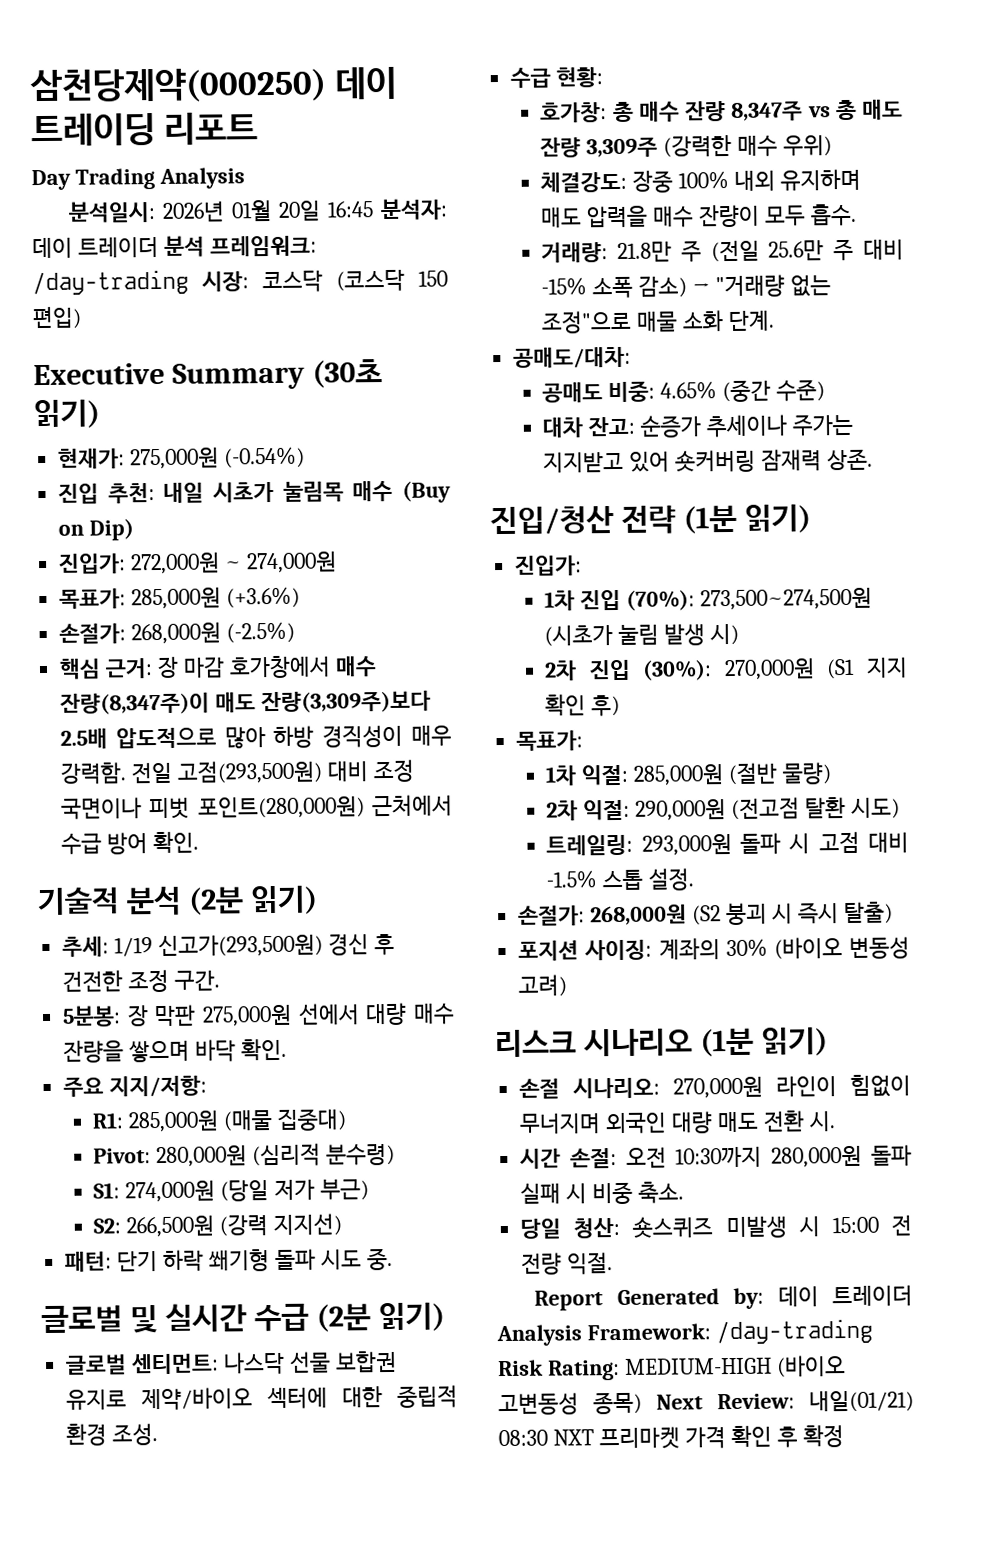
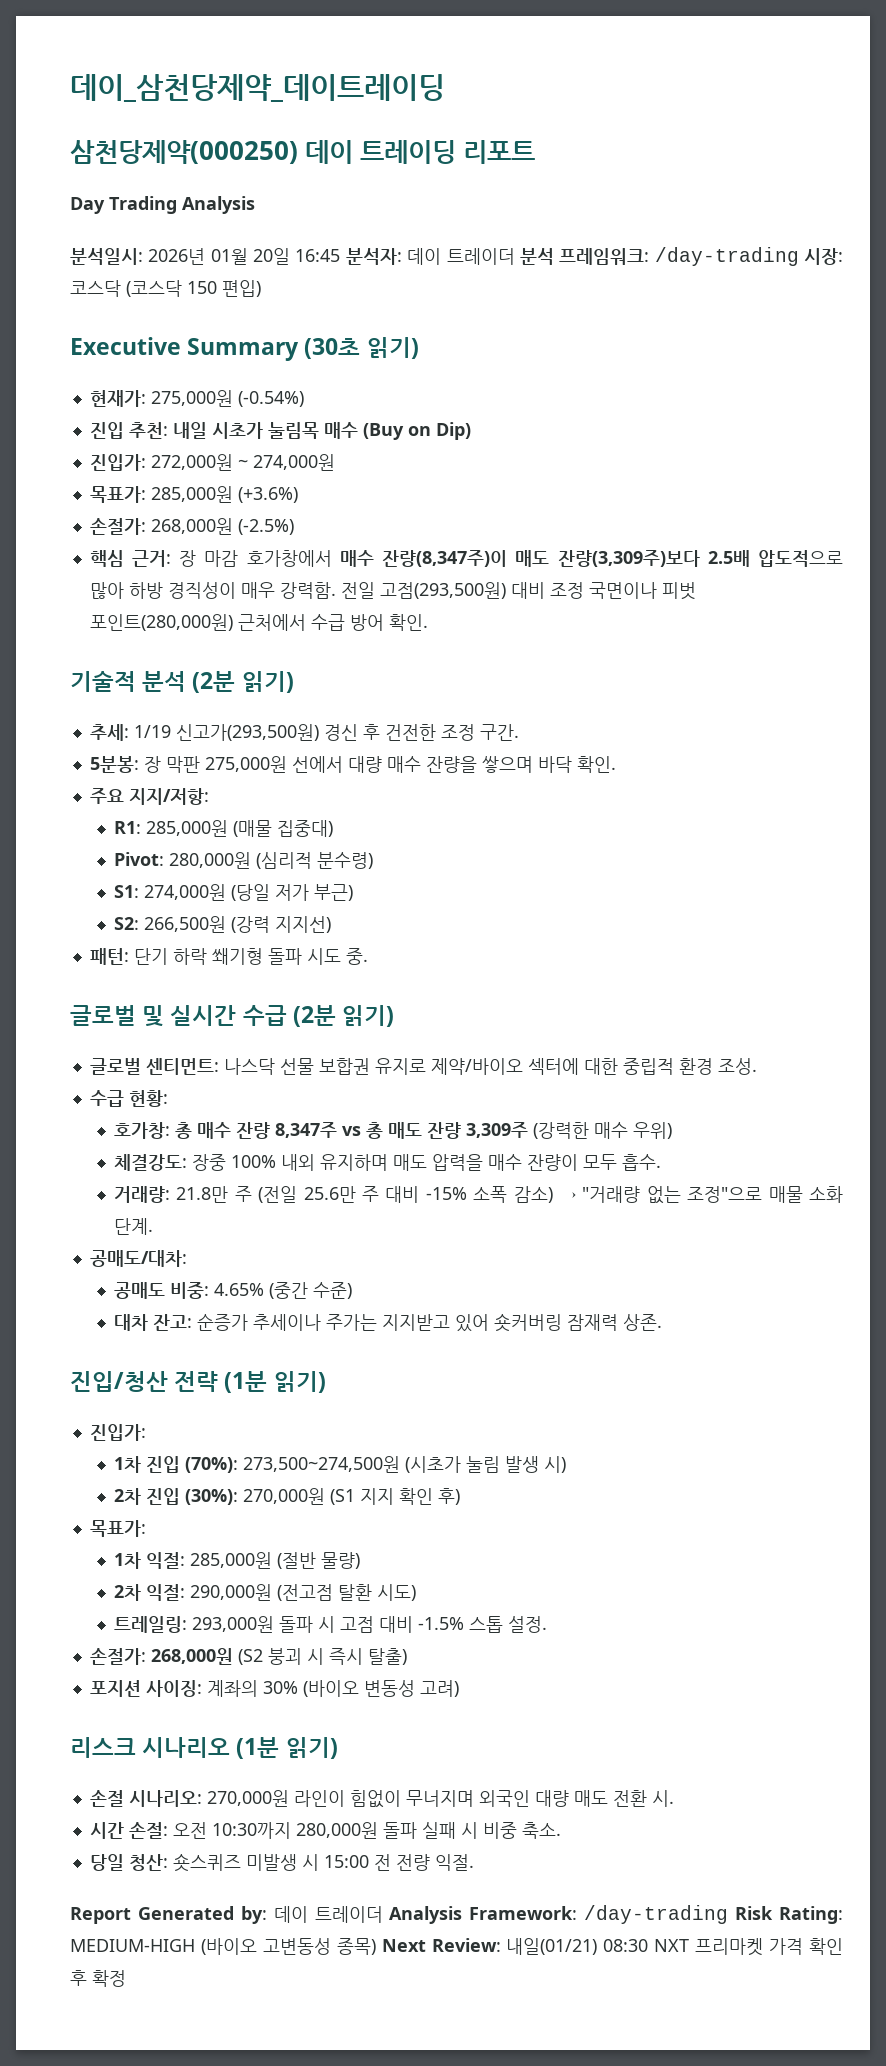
+ 데이_삼천당제약_데이트레이딩

